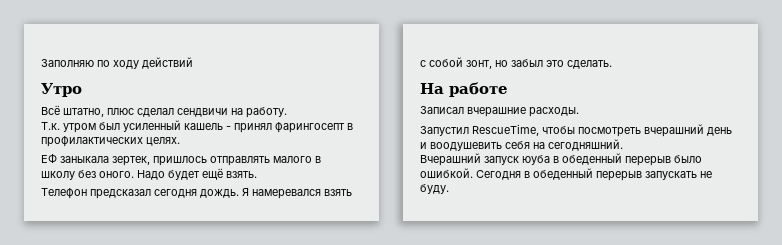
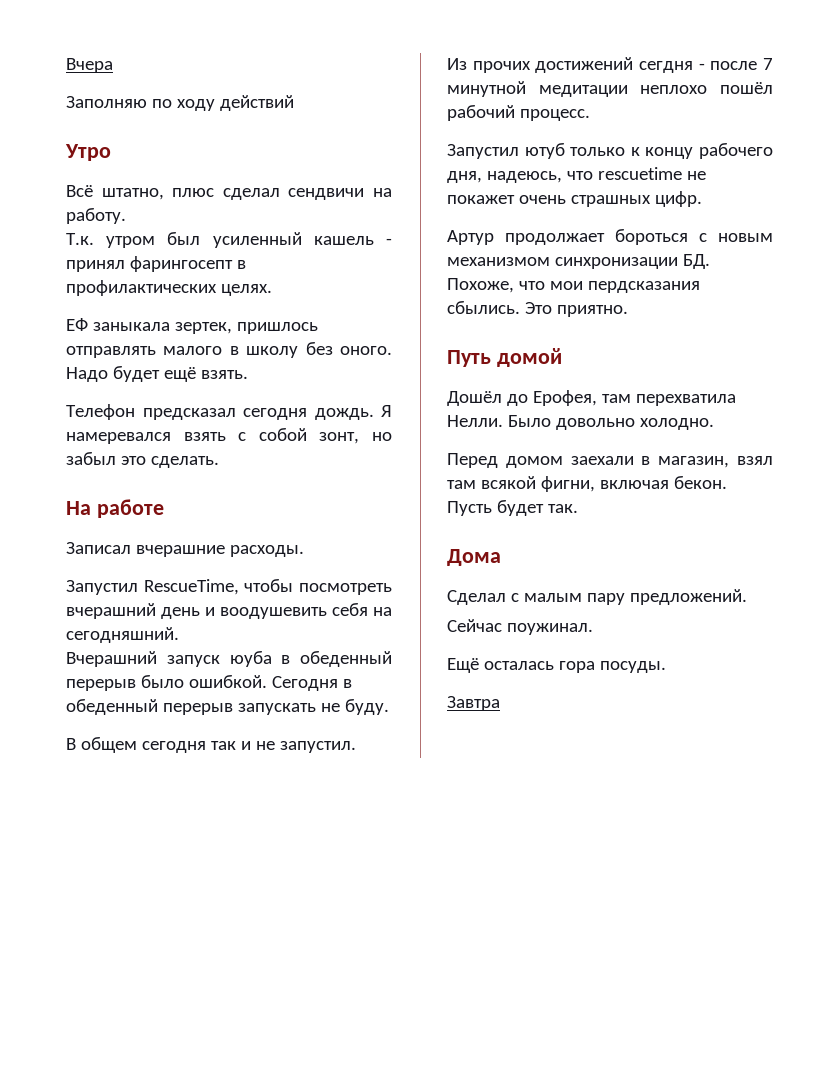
+ Вчера
+ В общем сегодня так и не запустил.
+ Из прочих достижений сегдня - после 7 минутной медитации неплохо пошёл рабочий процесс.
+ Запустил ютуб только к концу рабочего дня, надеюсь, что rescuetime не покажет очень страшных цифр.
+ Артур продолжает бороться с новым механизмом синхронизации БД. Похоже, что мои пердсказания сбылись. Это приятно.
+ Путь домой
+ Дошёл до Ерофея, там перехватила Нелли. Было довольно холодно.
+ Перед домом заехали в магазин, взял там всякой фигни, включая бекон. Пусть будет так.
+ Дома
+ Сделал с малым пару предложений.
+ Сейчас поужинал.
+ Ещё осталась гора посуды.
+ Завтра

